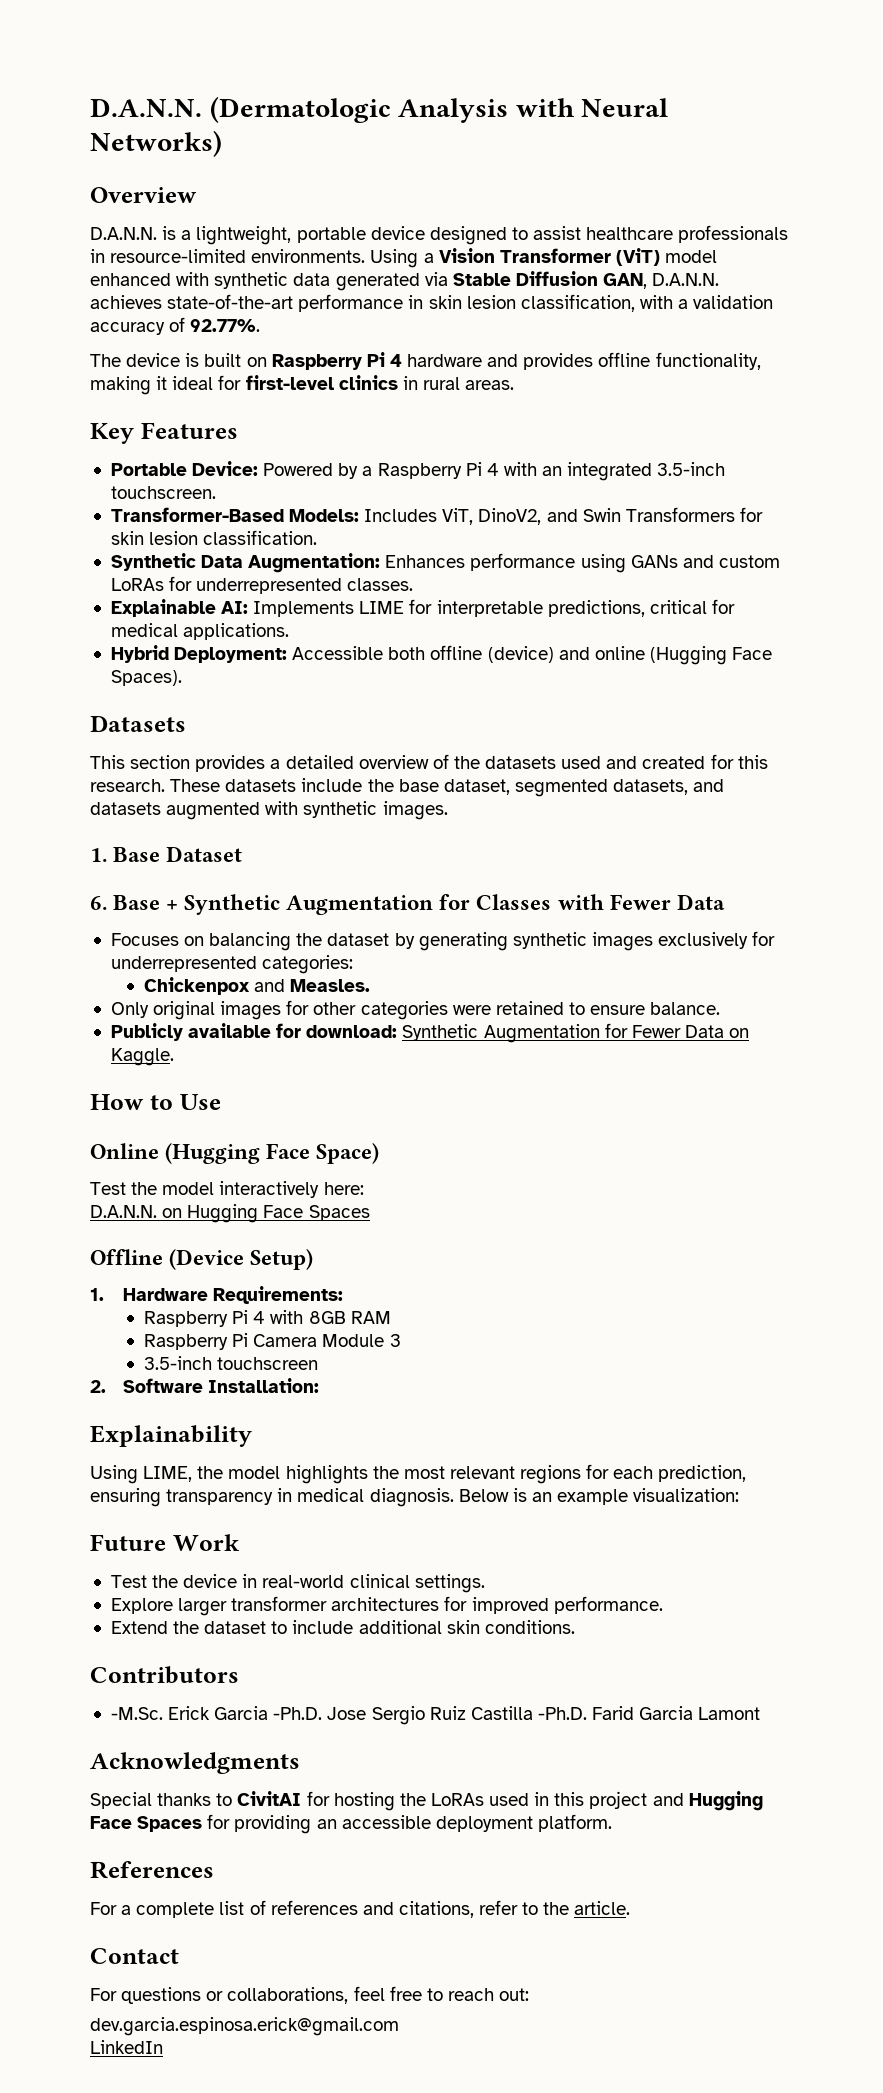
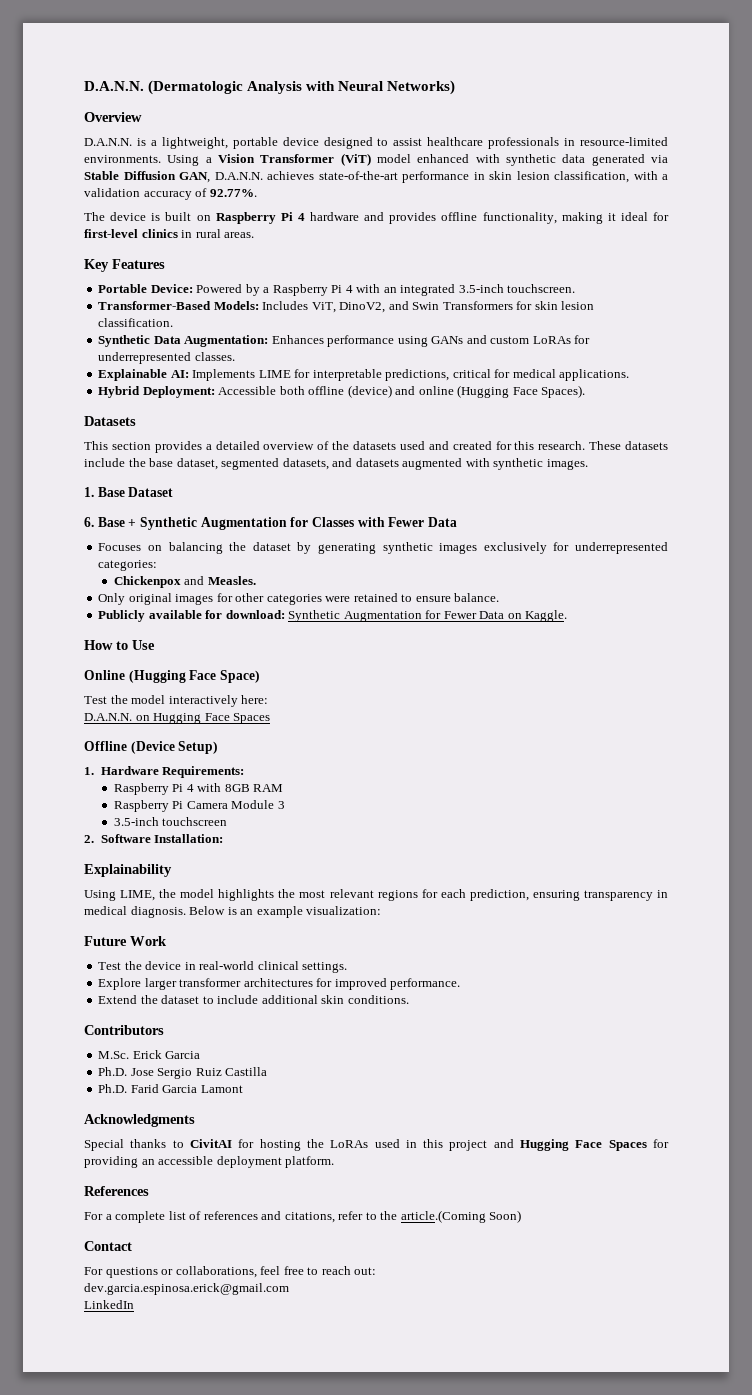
- -M.Sc. Erick Garcia -Ph.D. Jose Sergio Ruiz Castilla -Ph.D. Farid Garcia Lamont
+ M.Sc. Erick Garcia
+ Ph.D. Jose Sergio Ruiz Castilla
+ Ph.D. Farid Garcia Lamont
- For a complete list of references and citations, refer to the article.
+ For a complete list of references and citations, refer to the article.(Coming Soon)

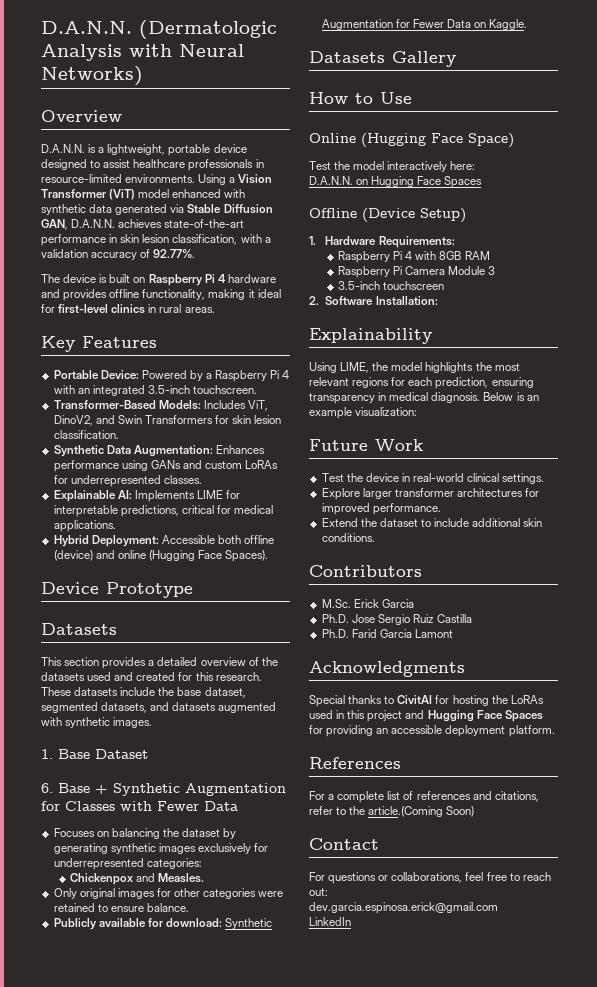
+ Device Prototype
+ Datasets Gallery

